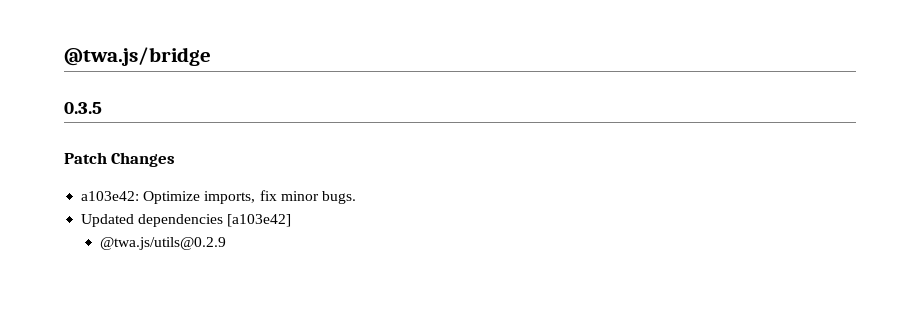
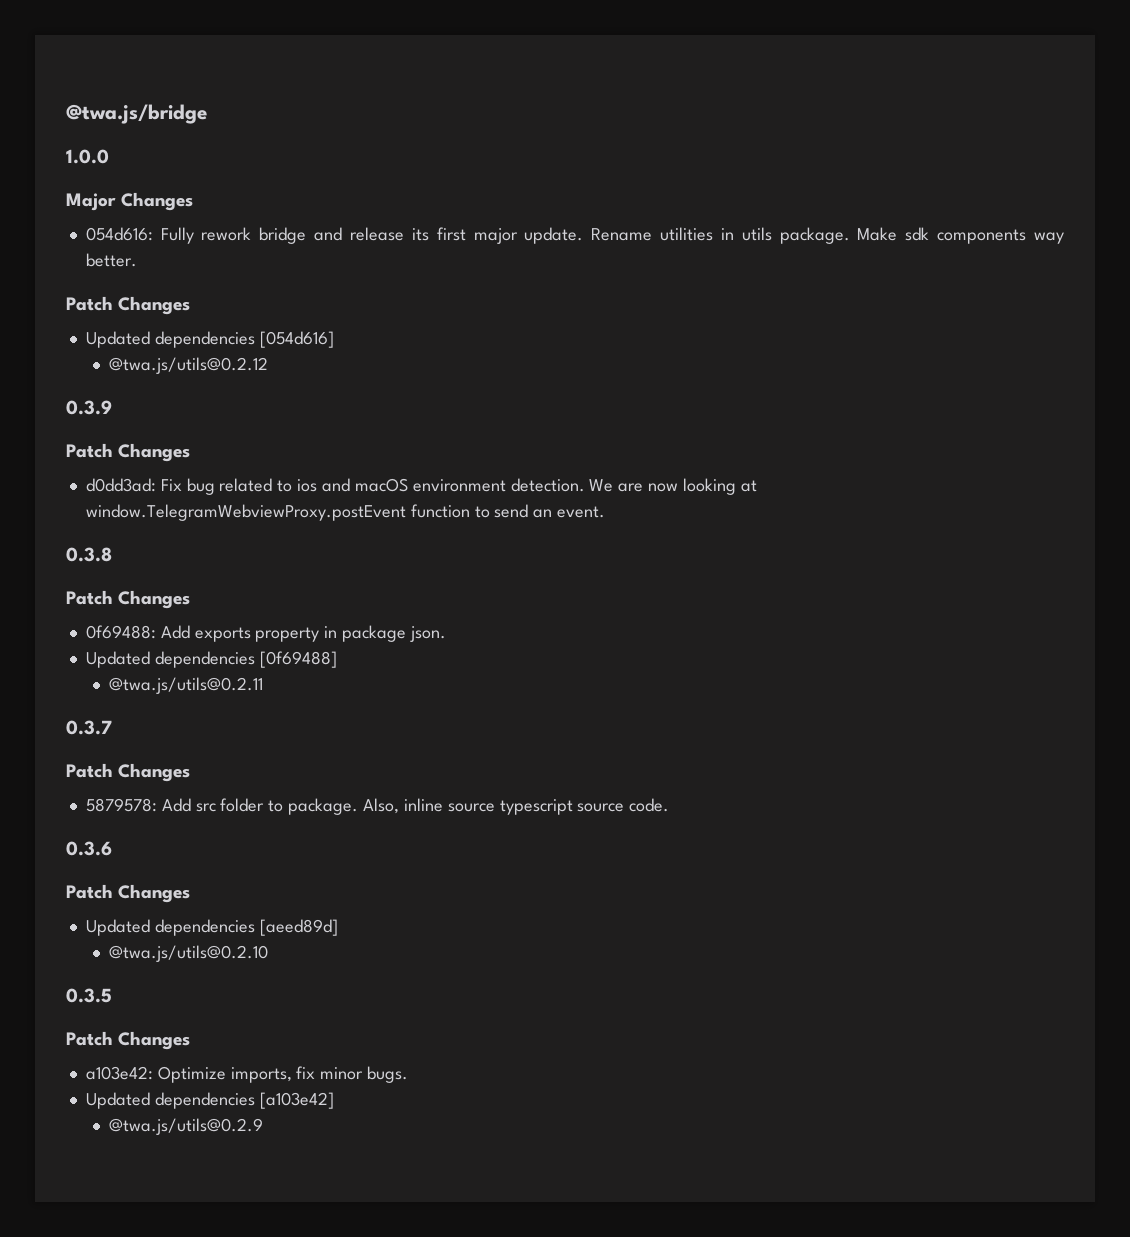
+ 1.0.0
+ Major Changes
+ 054d616: Fully rework bridge and release its first major update. Rename utilities in utils package. Make sdk components way better.
+ Patch Changes
+ Updated dependencies [054d616]
+ @twa.js/utils@0.2.12
+ 0.3.9
+ Patch Changes
+ d0dd3ad: Fix bug related to ios and macOS environment detection. We are now looking at window.TelegramWebviewProxy.postEvent function to send an event.
+ 0.3.8
+ Patch Changes
+ 0f69488: Add exports property in package json.
+ Updated dependencies [0f69488]
+ @twa.js/utils@0.2.11
+ 0.3.7
+ Patch Changes
+ 5879578: Add src folder to package. Also, inline source typescript source code.
+ 0.3.6
+ Patch Changes
+ Updated dependencies [aeed89d]
+ @twa.js/utils@0.2.10

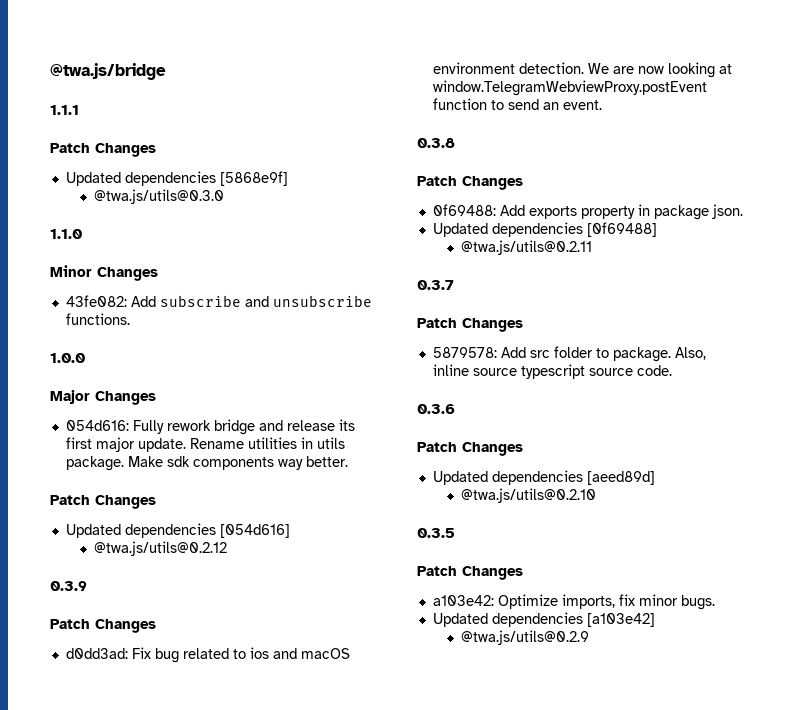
+ 1.1.1
+ Patch Changes
+ Updated dependencies [5868e9f]
+ @twa.js/utils@0.3.0
+ 1.1.0
+ Minor Changes
+ 43fe082: Add subscribe and unsubscribe functions.

